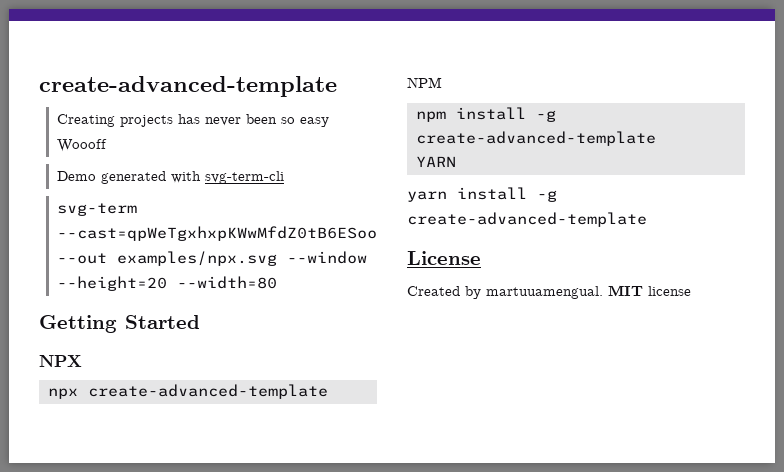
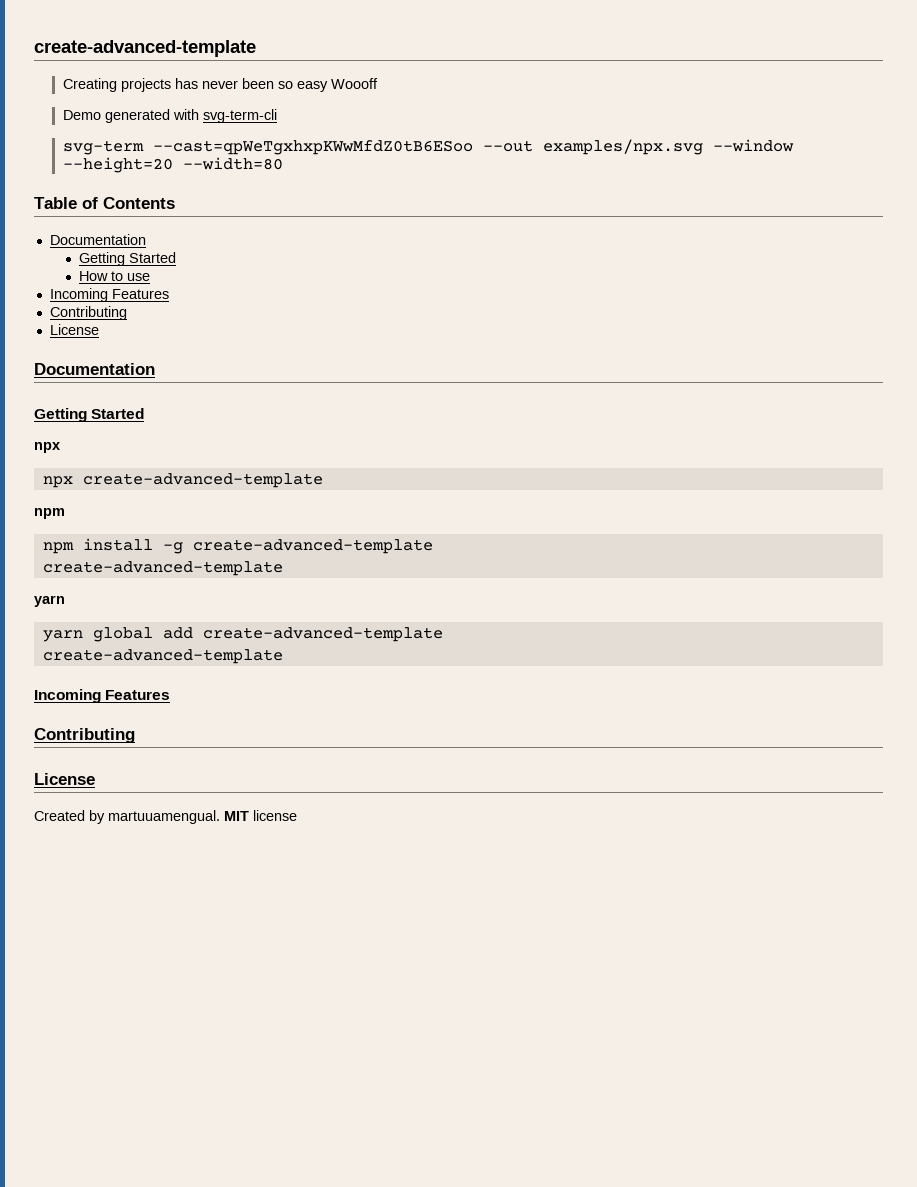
+ Table of Contents
+ Documentation
  Getting Started
- NPX
+ How to use
+ Incoming Features
+ Contributing
+ License
+ Documentation
+ Getting Started
+ npx
  npx create-advanced-template
- NPM
+ npm
  npm install -g create-advanced-template
- YARN
- yarn install -g create-advanced-template
+ create-advanced-template
+ yarn
+ yarn global add create-advanced-template
+ create-advanced-template
+ Incoming Features
+ Contributing

